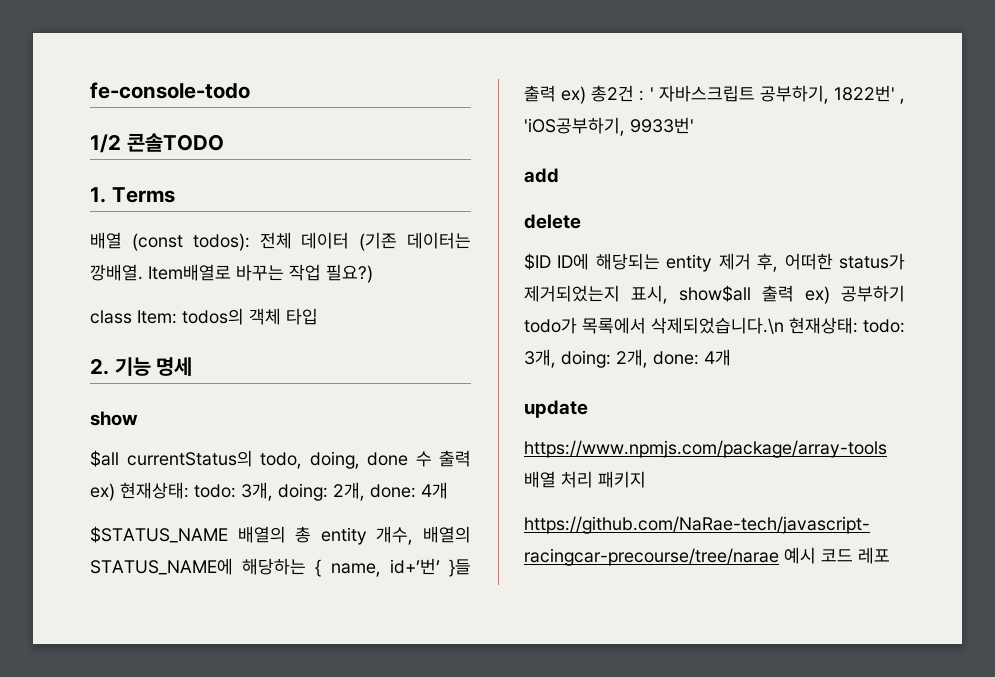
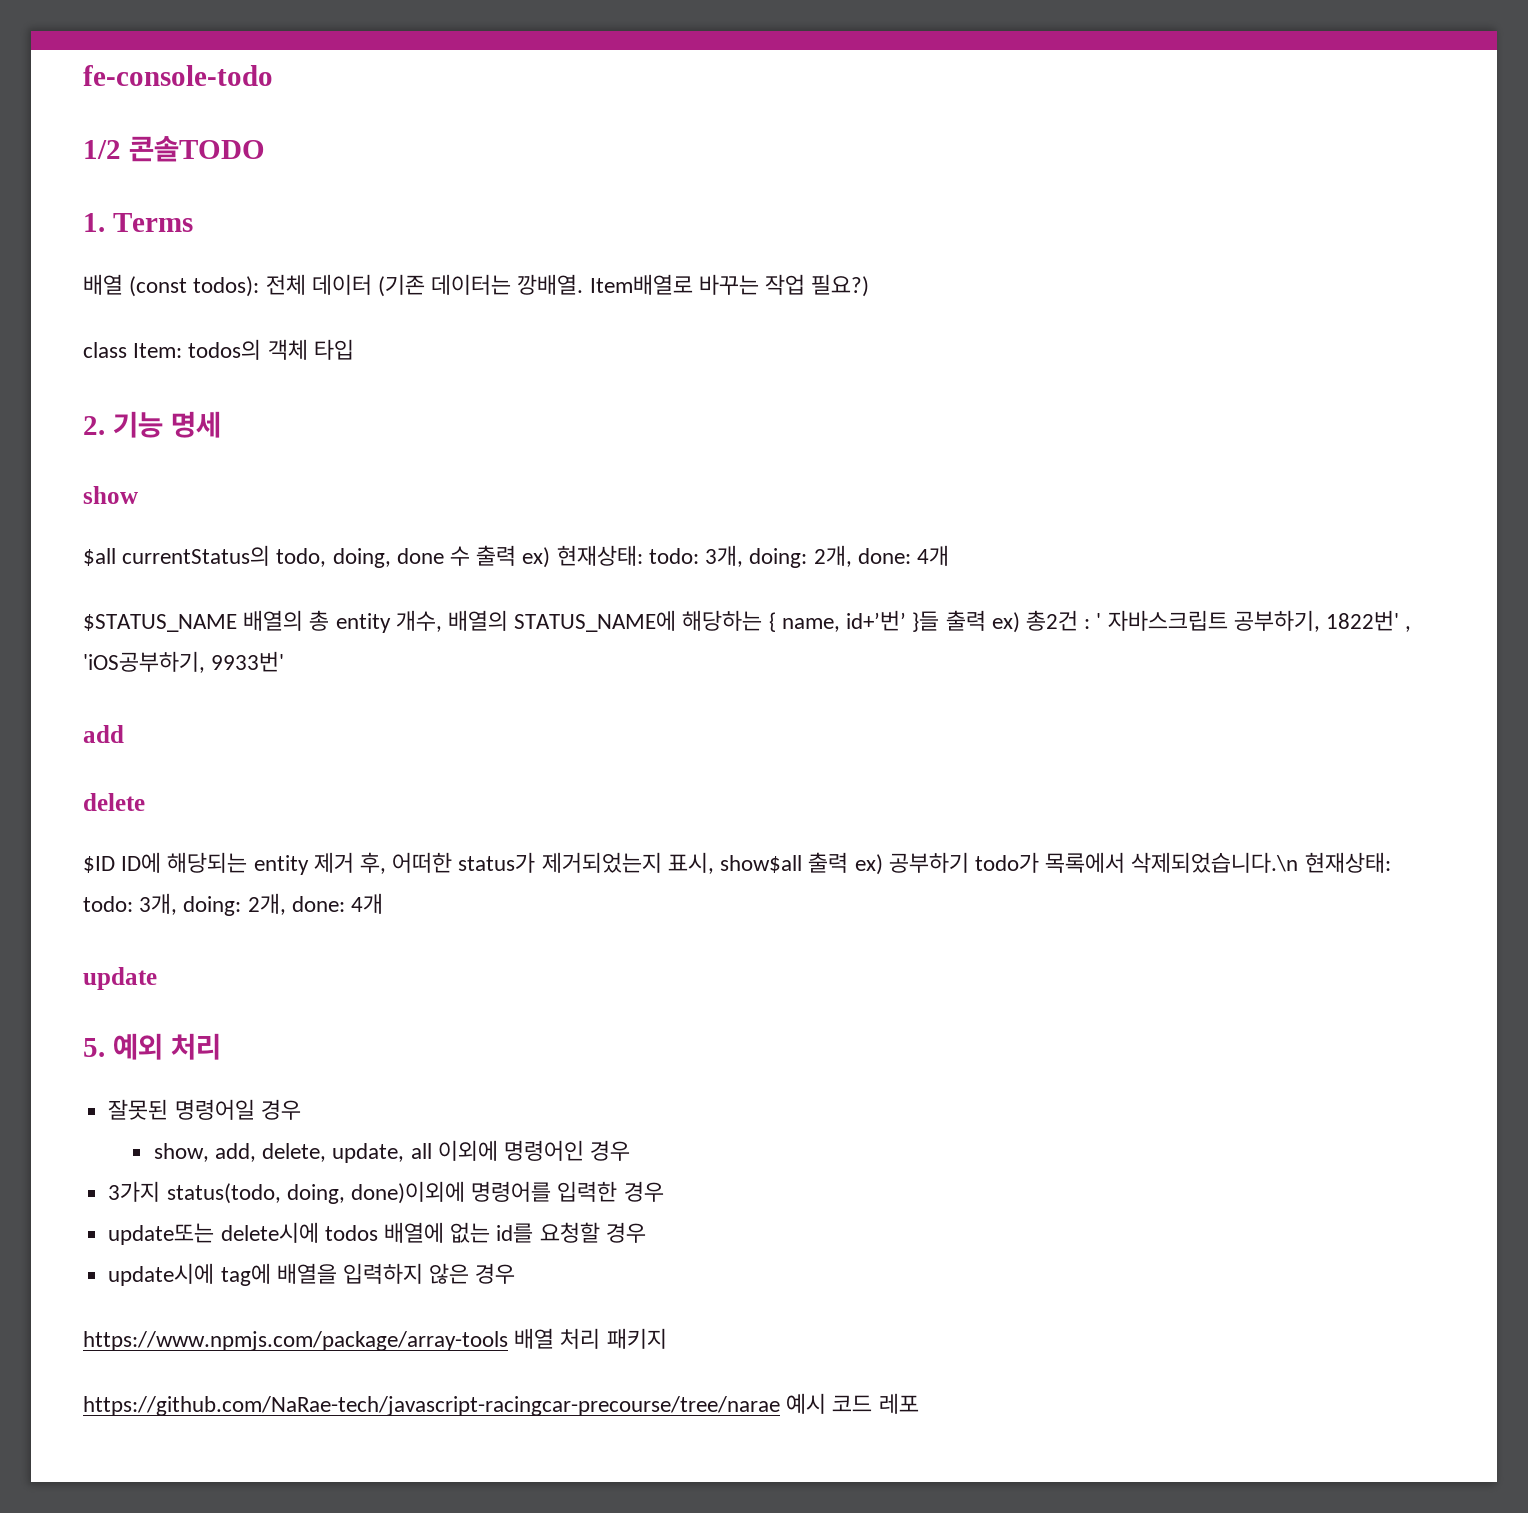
+ 5. 예외 처리
+ 잘못된 명령어일 경우
+ show, add, delete, update, all 이외에 명령어인 경우
+ 3가지 status(todo, doing, done)이외에 명령어를 입력한 경우
+ update또는 delete시에 todos 배열에 없는 id를 요청할 경우
+ update시에 tag에 배열을 입력하지 않은 경우

